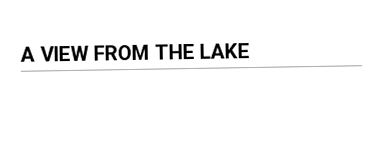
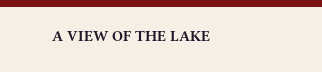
- A VIEW FROM THE LAKE
+ A VIEW OF THE LAKE

